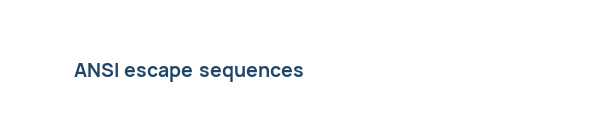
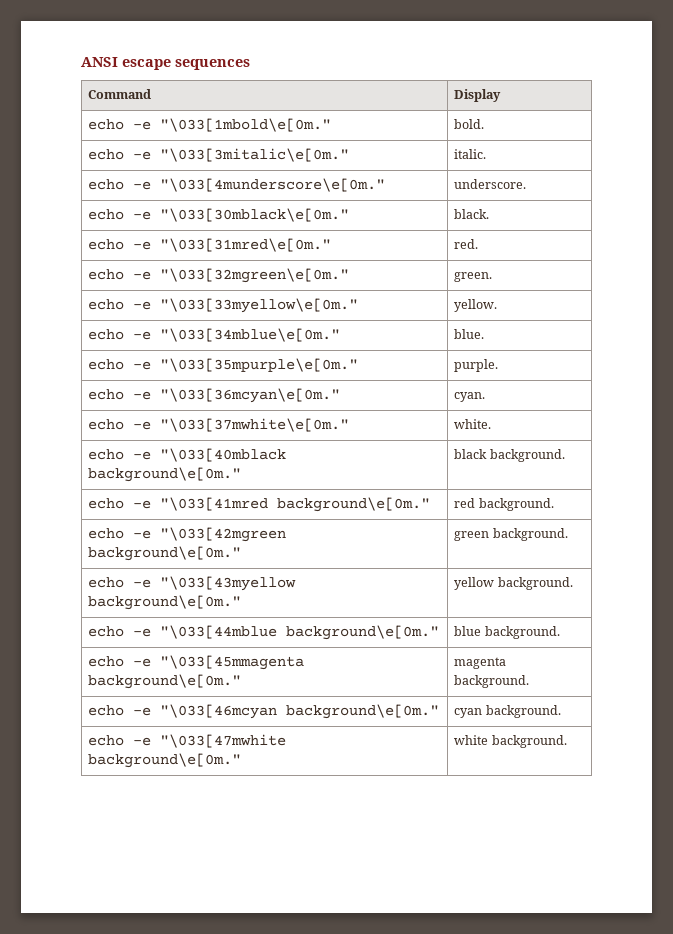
+ Command | Display
+ echo -e "\033[1mbold\e[0m." | bold.
+ echo -e "\033[3mitalic\e[0m." | italic.
+ echo -e "\033[4munderscore\e[0m." | underscore.
+ echo -e "\033[30mblack\e[0m." | black.
+ echo -e "\033[31mred\e[0m." | red.
+ echo -e "\033[32mgreen\e[0m." | green.
+ echo -e "\033[33myellow\e[0m." | yellow.
+ echo -e "\033[34mblue\e[0m." | blue.
+ echo -e "\033[35mpurple\e[0m." | purple.
+ echo -e "\033[36mcyan\e[0m." | cyan.
+ echo -e "\033[37mwhite\e[0m." | white.
+ echo -e "\033[40mblack background\e[0m." | black background.
+ echo -e "\033[41mred background\e[0m." | red background.
+ echo -e "\033[42mgreen background\e[0m." | green background.
+ echo -e "\033[43myellow background\e[0m." | yellow background.
+ echo -e "\033[44mblue background\e[0m." | blue background.
+ echo -e "\033[45mmagenta background\e[0m." | magenta background.
+ echo -e "\033[46mcyan background\e[0m." | cyan background.
+ echo -e "\033[47mwhite background\e[0m." | white background.

